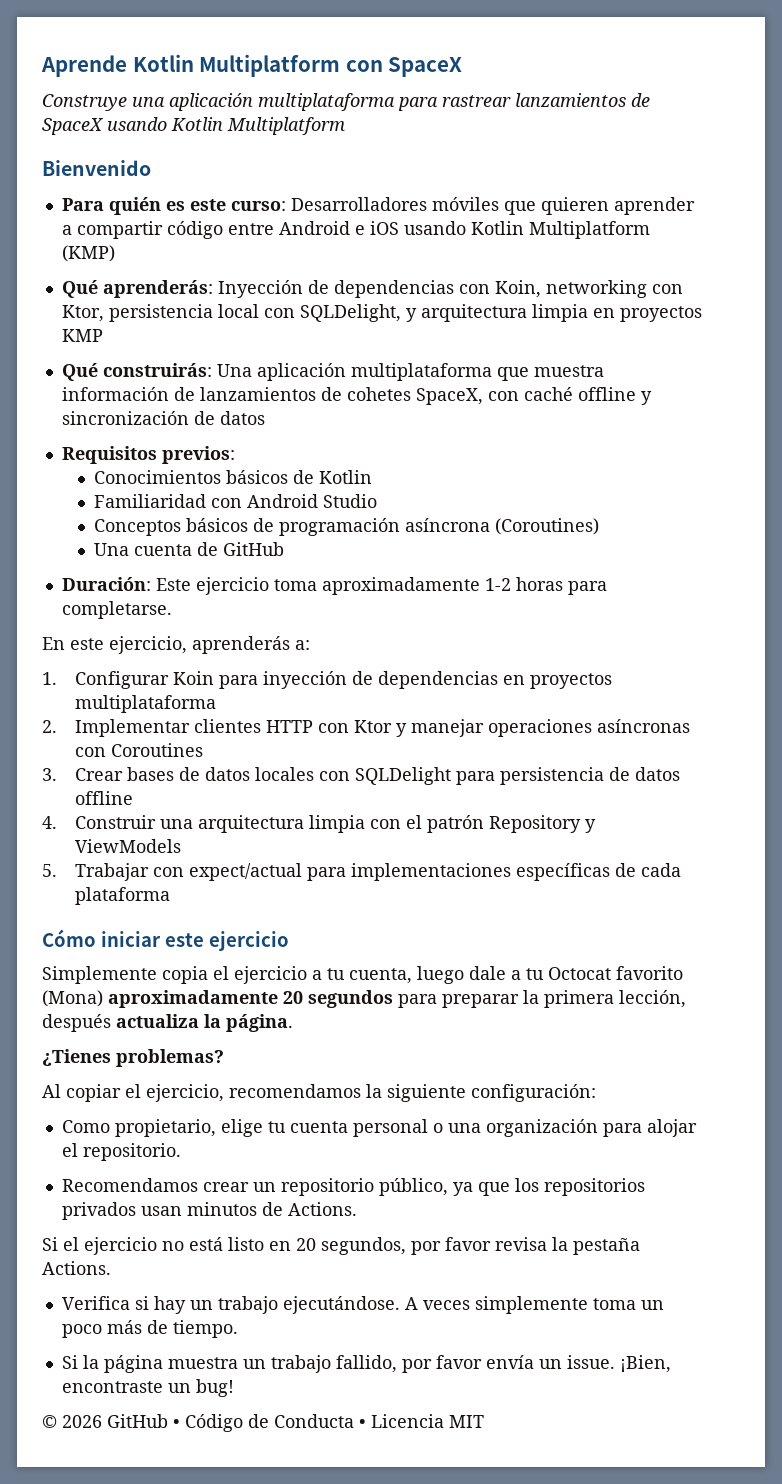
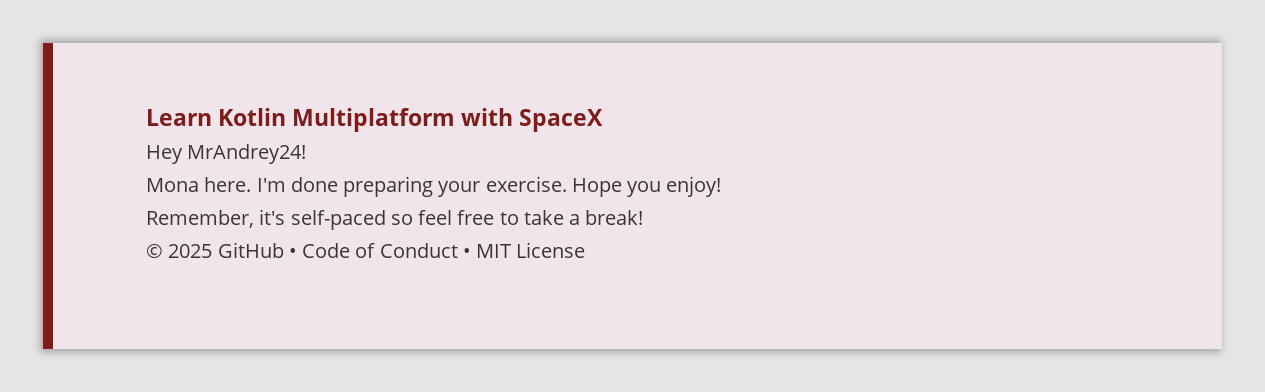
- Aprende Kotlin Multiplatform con SpaceX
+ Learn Kotlin Multiplatform with SpaceX
- Construye una aplicación multiplataforma para rastrear lanzamientos de SpaceX usando Kotlin Multiplatform
- Bienvenido
- Para quién es este curso: Desarrolladores móviles que quieren aprender a compartir código entre Android e iOS usando Kotlin Multiplatform (KMP)
- Qué aprenderás: Inyección de dependencias con Koin, networking con Ktor, persistencia local con SQLDelight, y arquitectura limpia en proyectos KMP
- Qué construirás: Una aplicación multiplataforma que muestra información de lanzamientos de cohetes SpaceX, con caché offline y sincronización de datos
- Requisitos previos:
- Conocimientos básicos de Kotlin
- Familiaridad con Android Studio
- Conceptos básicos de programación asíncrona (Coroutines)
- Una cuenta de GitHub
- Duración: Este ejercicio toma aproximadamente 1-2 horas para completarse.
- En este ejercicio, aprenderás a:
- 1. Configurar Koin para inyección de dependencias en proyectos multiplataforma
- 2. Implementar clientes HTTP con Ktor y manejar operaciones asíncronas con Coroutines
- 3. Crear bases de datos locales con SQLDelight para persistencia de datos offline
- 4. Construir una arquitectura limpia con el patrón Repository y ViewModels
- 5. Trabajar con expect/actual para implementaciones específicas de cada plataforma
- Cómo iniciar este ejercicio
- Simplemente copia el ejercicio a tu cuenta, luego dale a tu Octocat favorito (Mona) aproximadamente 20 segundos para preparar la primera lección, después actualiza la página.
- ¿Tienes problemas?
- Al copiar el ejercicio, recomendamos la siguiente configuración:
- Como propietario, elige tu cuenta personal o una organización para alojar el repositorio.
- Recomendamos crear un repositorio público, ya que los repositorios privados usan minutos de Actions.
- Si el ejercicio no está listo en 20 segundos, por favor revisa la pestaña Actions.
- Verifica si hay un trabajo ejecutándose. A veces simplemente toma un poco más de tiempo.
- Si la página muestra un trabajo fallido, por favor envía un issue. ¡Bien, encontraste un bug!
+ Hey MrAndrey24!
+ Mona here. I'm done preparing your exercise. Hope you enjoy!
+ Remember, it's self-paced so feel free to take a break!
- © 2026 GitHub • Código de Conducta • Licencia MIT
+ © 2025 GitHub • Code of Conduct • MIT License

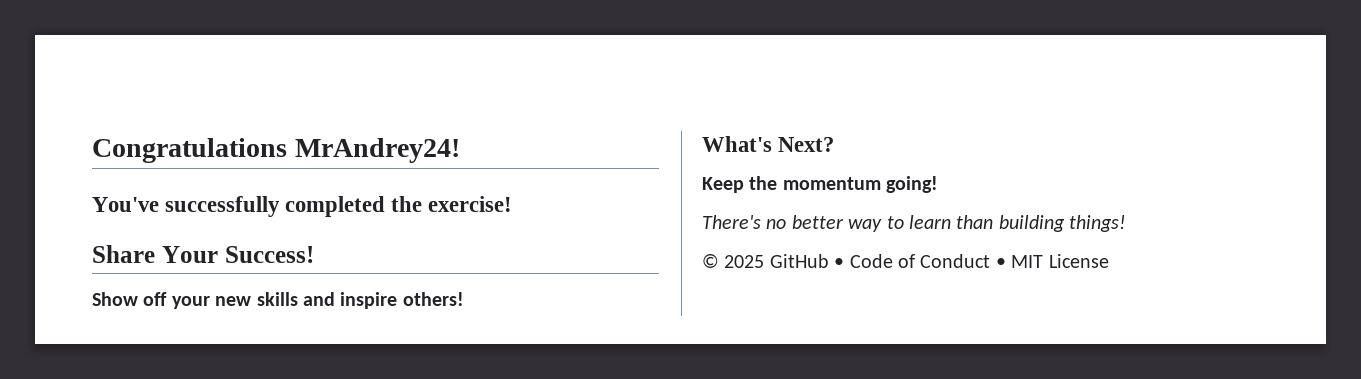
- Learn Kotlin Multiplatform with SpaceX
- Hey MrAndrey24!
- Mona here. I'm done preparing your exercise. Hope you enjoy!
- Remember, it's self-paced so feel free to take a break!
+ Congratulations MrAndrey24!
+ You've successfully completed the exercise!
+ Share Your Success!
+ Show off your new skills and inspire others!
+ What's Next?
+ Keep the momentum going!
+ There's no better way to learn than building things!

